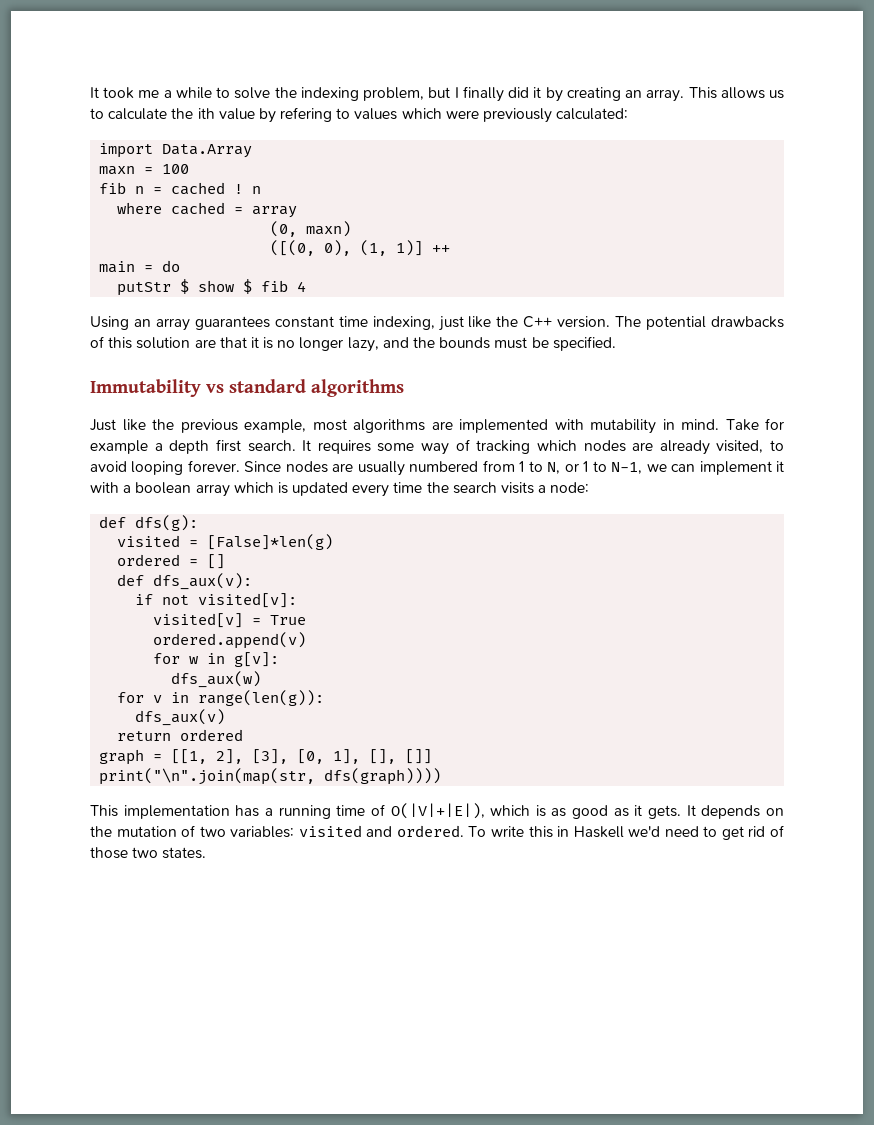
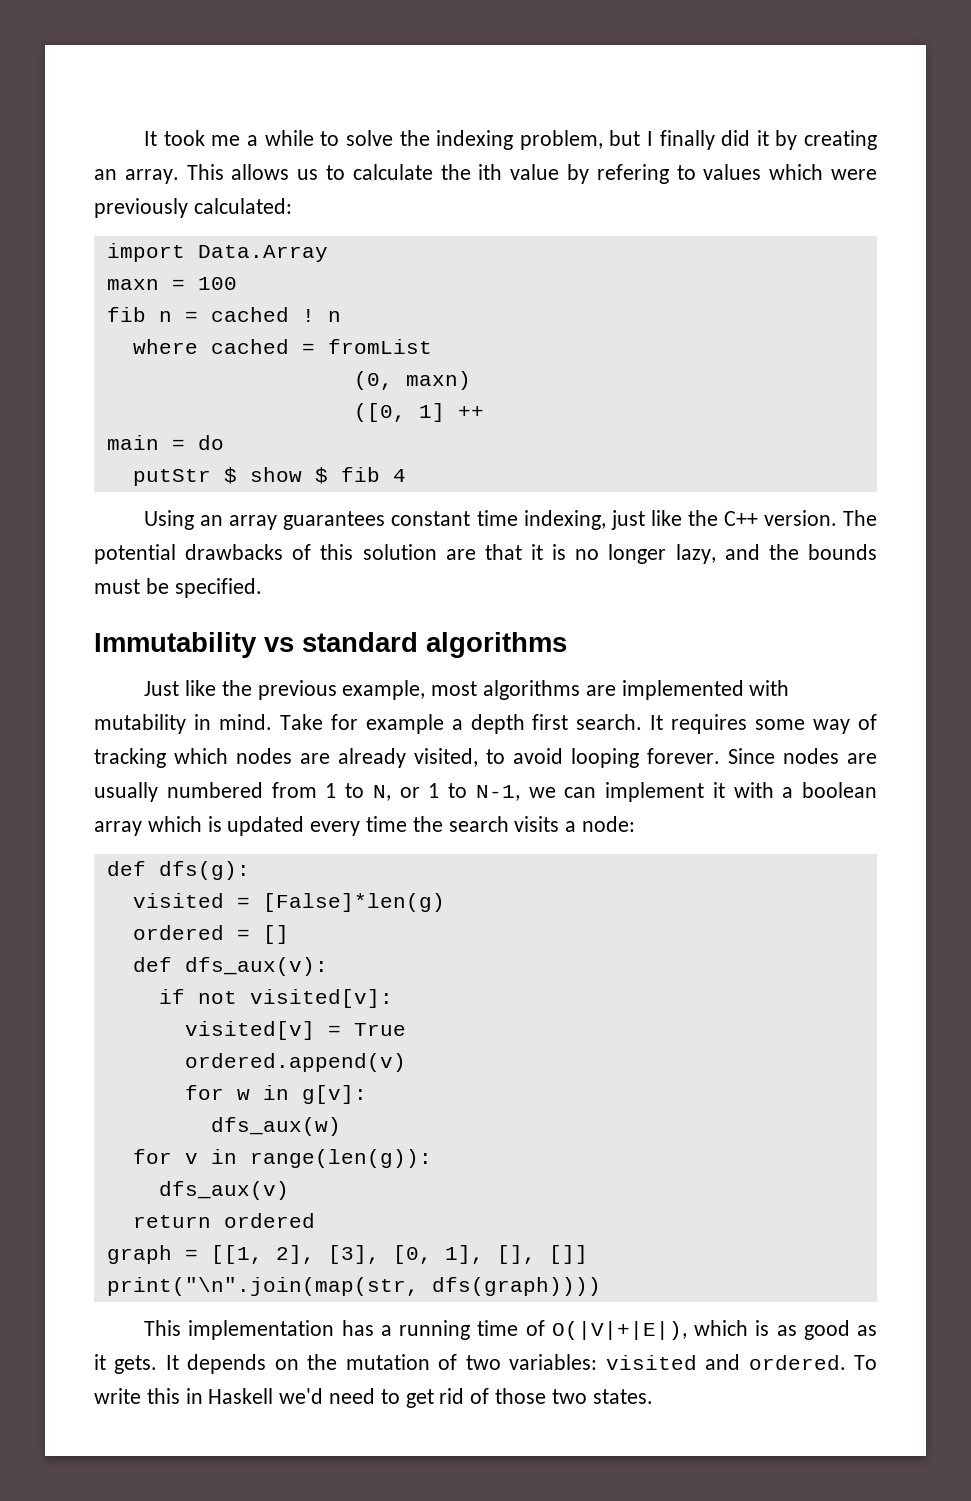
- where cached = array
+ where cached = fromList
- ([(0, 0), (1, 1)] ++
+ ([0, 1] ++

